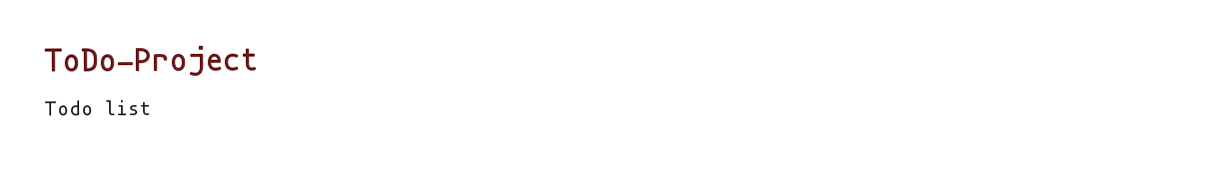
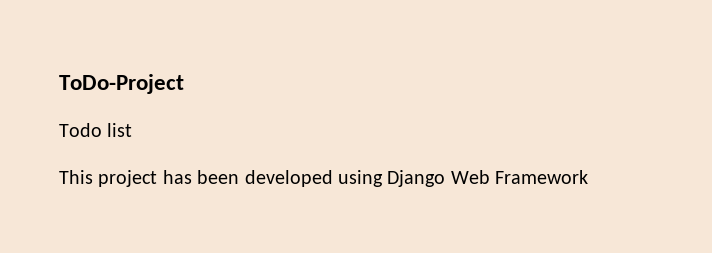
+ This project has been developed using Django Web Framework

